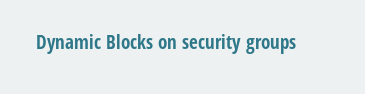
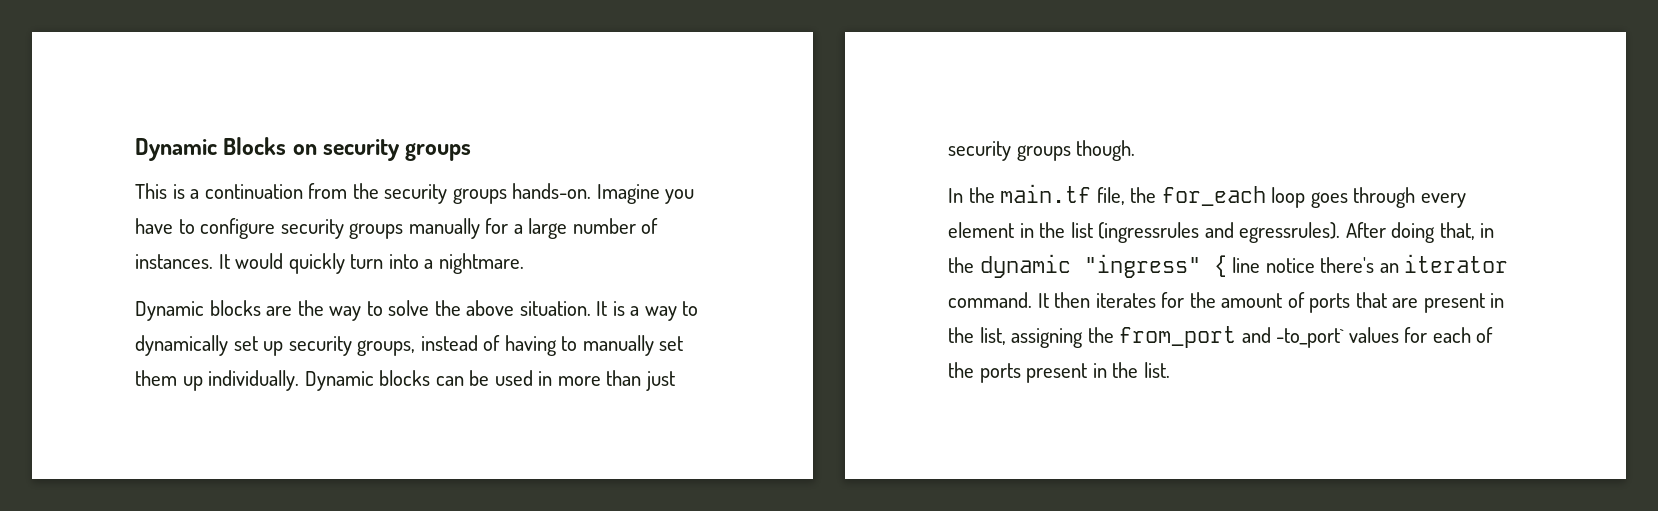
+ This is a continuation from the security groups hands-on. Imagine you have to configure security groups manually for a large number of instances. It would quickly turn into a nightmare.
+ Dynamic blocks are the way to solve the above situation. It is a way to dynamically set up security groups, instead of having to manually set them up individually. Dynamic blocks can be used in more than just security groups though.
+ In the main.tf file, the for_each loop goes through every element in the list (ingressrules and egressrules). After doing that, in the dynamic "ingress" { line notice there's an iterator command. It then iterates for the amount of ports that are present in the list, assigning the from_port and -to_port` values for each of the ports present in the list.

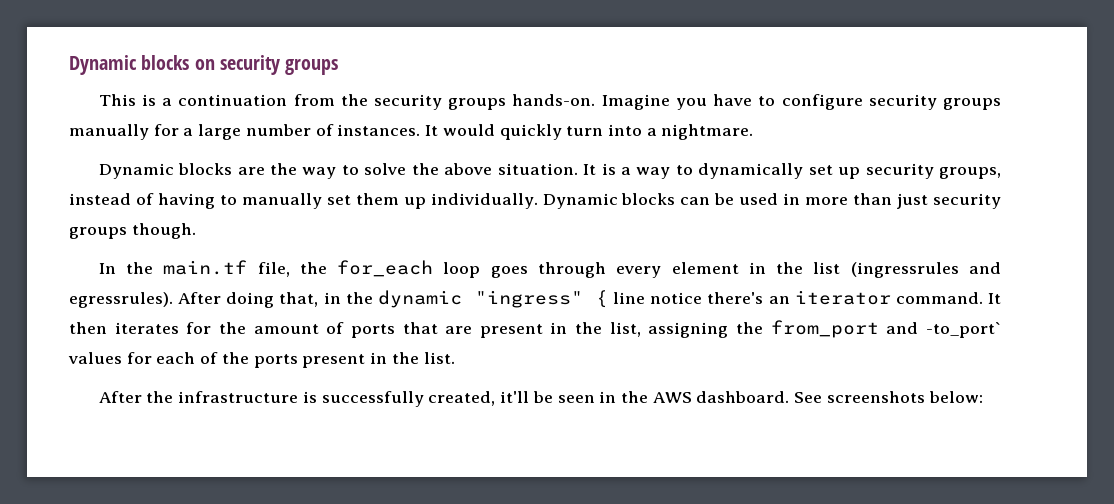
- Dynamic Blocks on security groups
+ Dynamic blocks on security groups
+ After the infrastructure is successfully created, it'll be seen in the AWS dashboard. See screenshots below:

